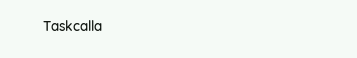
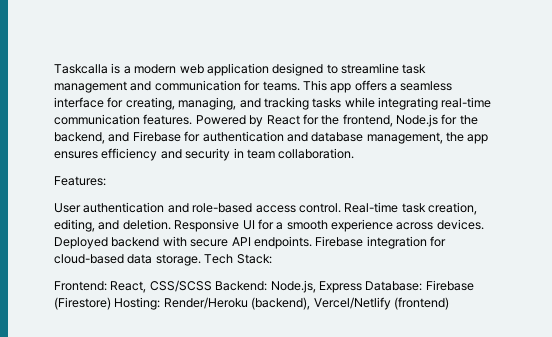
- Taskcalla
+ Taskcalla is a modern web application designed to streamline task management and communication for teams. This app offers a seamless interface for creating, managing, and tracking tasks while integrating real-time communication features. Powered by React for the frontend, Node.js for the backend, and Firebase for authentication and database management, the app ensures efficiency and security in team collaboration.
+ Features:
+ User authentication and role-based access control. Real-time task creation, editing, and deletion. Responsive UI for a smooth experience across devices. Deployed backend with secure API endpoints. Firebase integration for cloud-based data storage. Tech Stack:
+ Frontend: React, CSS/SCSS Backend: Node.js, Express Database: Firebase (Firestore) Hosting: Render/Heroku (backend), Vercel/Netlify (frontend)

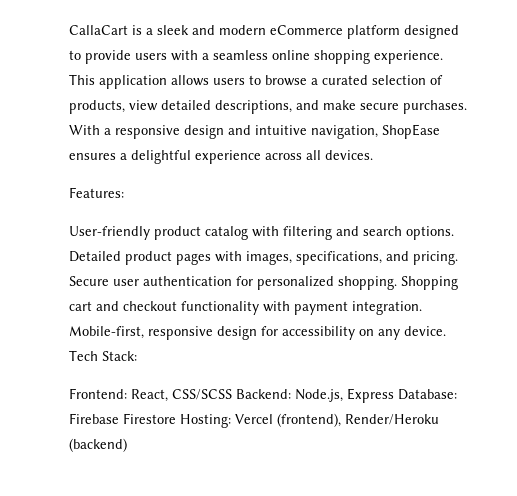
- Taskcalla is a modern web application designed to streamline task management and communication for teams. This app offers a seamless interface for creating, managing, and tracking tasks while integrating real-time communication features. Powered by React for the frontend, Node.js for the backend, and Firebase for authentication and database management, the app ensures efficiency and security in team collaboration.
+ CallaCart is a sleek and modern eCommerce platform designed to provide users with a seamless online shopping experience. This application allows users to browse a curated selection of products, view detailed descriptions, and make secure purchases. With a responsive design and intuitive navigation, ShopEase ensures a delightful experience across all devices.
  Features:
- User authentication and role-based access control. Real-time task creation, editing, and deletion. Responsive UI for a smooth experience across devices. Deployed backend with secure API endpoints. Firebase integration for cloud-based data storage.
+ User-friendly product catalog with filtering and search options. Detailed product pages with images, specifications, and pricing. Secure user authentication for personalized shopping. Shopping cart and checkout functionality with payment integration. Mobile-first, responsive design for accessibility on any device.
- Frontend: React, CSS/SCSS Backend: Node.js, Express Database: Firebase (Firestore) Hosting: Render/Heroku (backend), Vercel/Netlify (frontend)
+ Frontend: React, CSS/SCSS Backend: Node.js, Express Database: Firebase Firestore Hosting: Vercel (frontend), Render/Heroku (backend)

